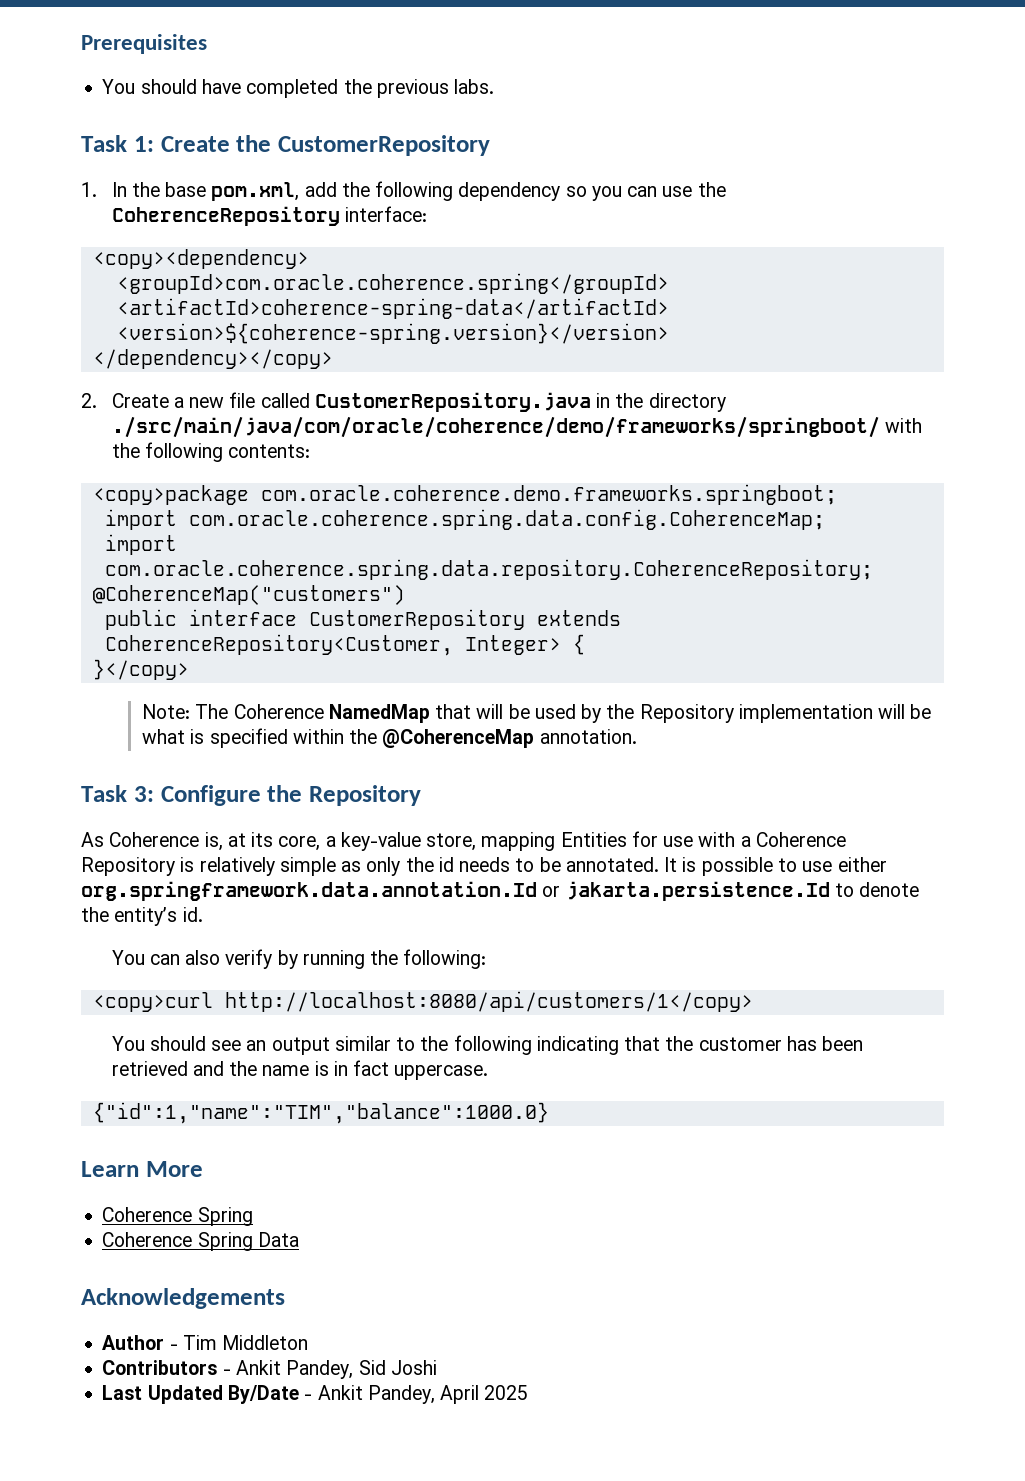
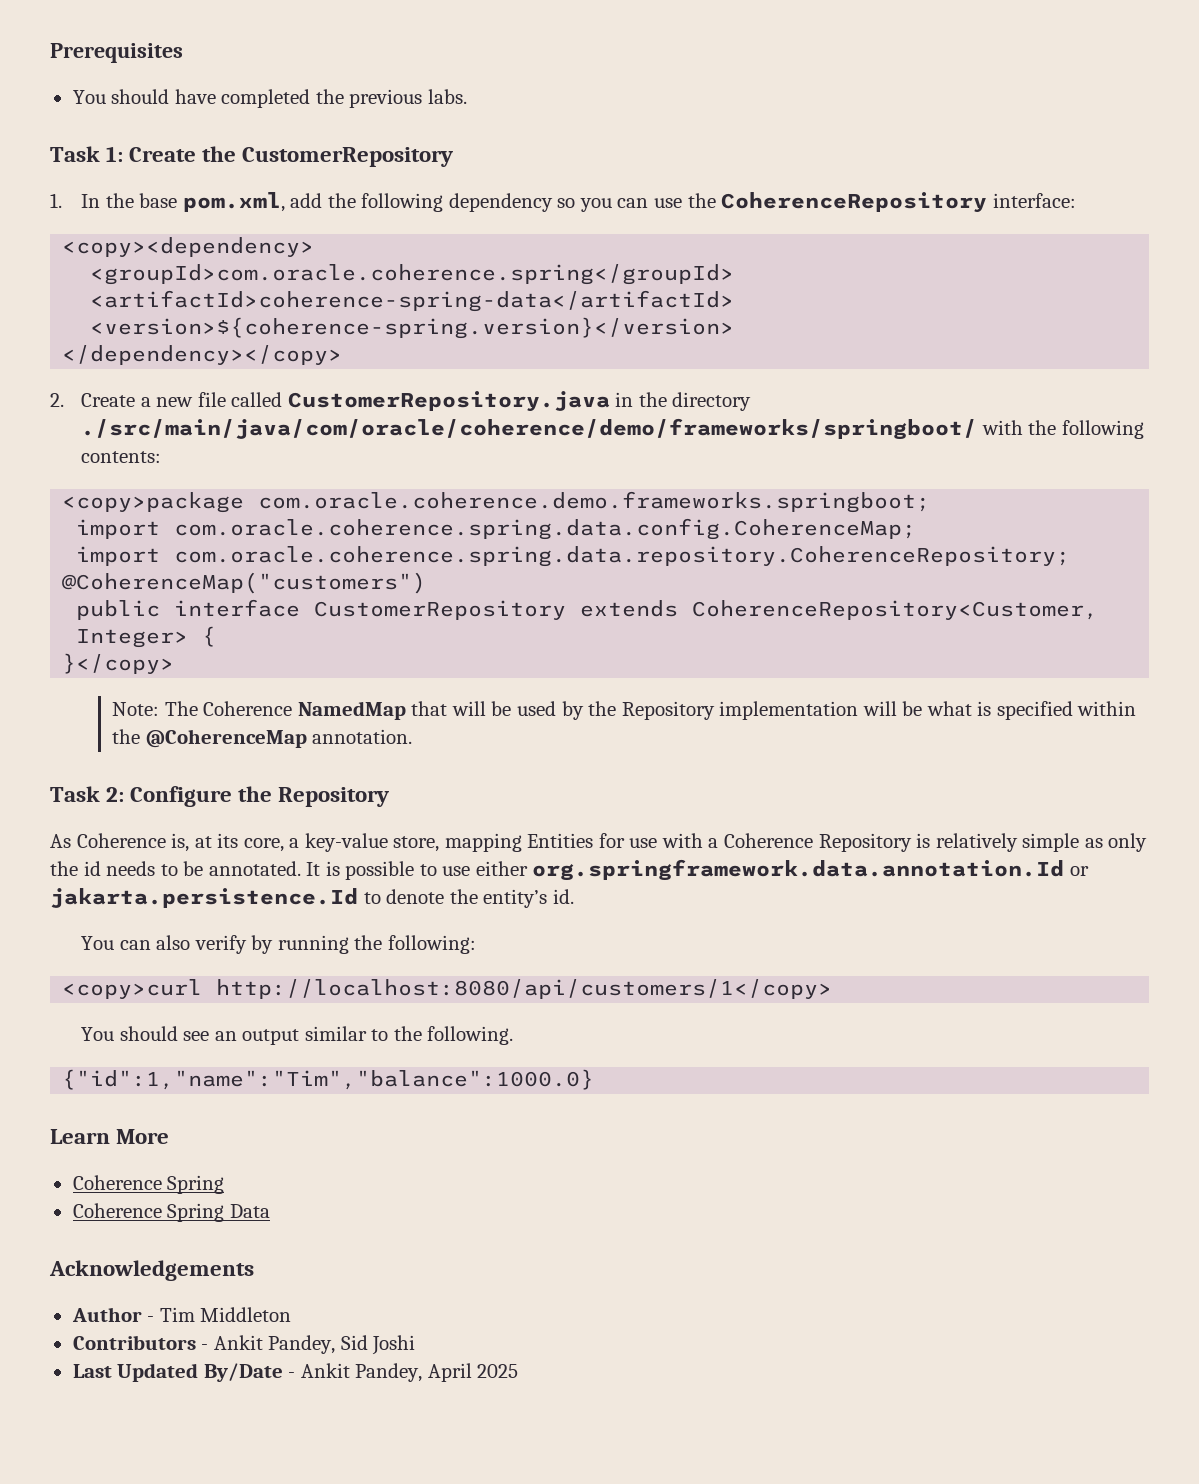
- Task 3: Configure the Repository
+ Task 2: Configure the Repository
- You should see an output similar to the following indicating that the customer has been retrieved and the name is in fact uppercase.
- {"id":1,"name":"TIM","balance":1000.0}
+ You should see an output similar to the following.
+ {"id":1,"name":"Tim","balance":1000.0}

